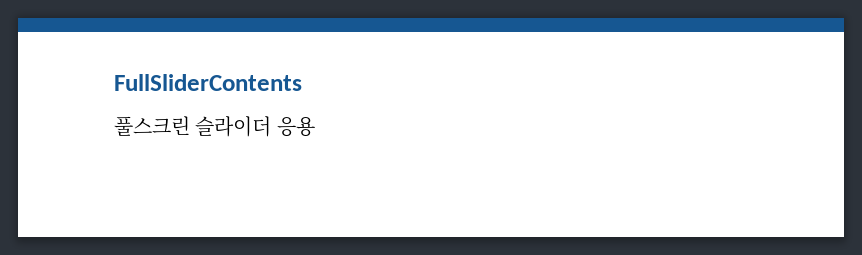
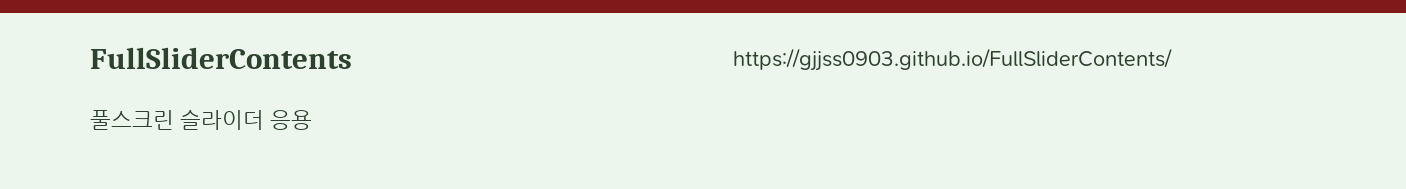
- 풀스크린 슬라이더 응용
+ 풀스크린 슬라이더 응용 https://gjjss0903.github.io/FullSliderContents/

